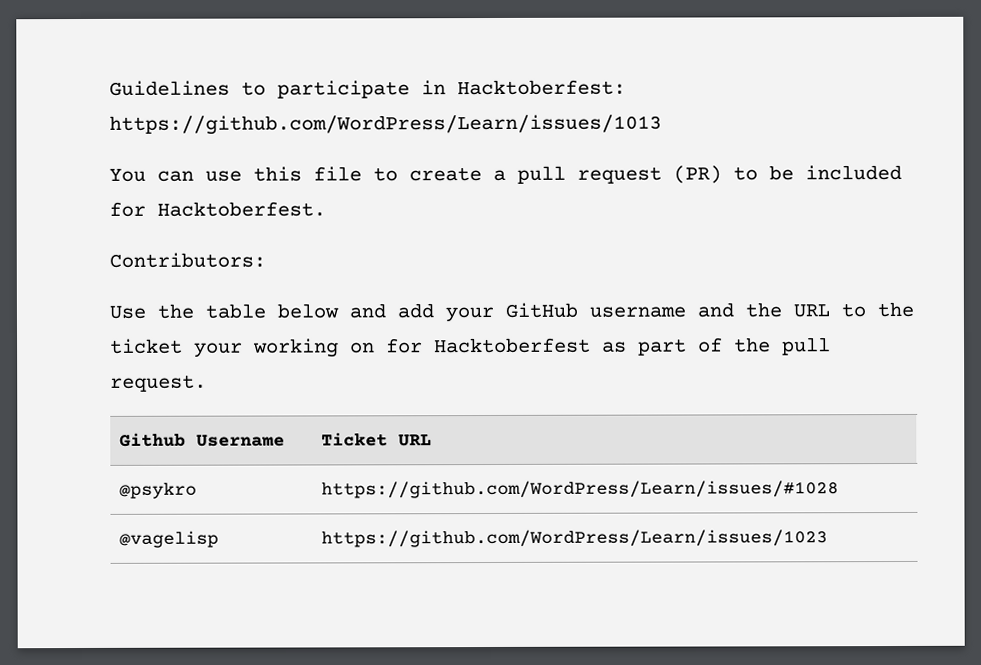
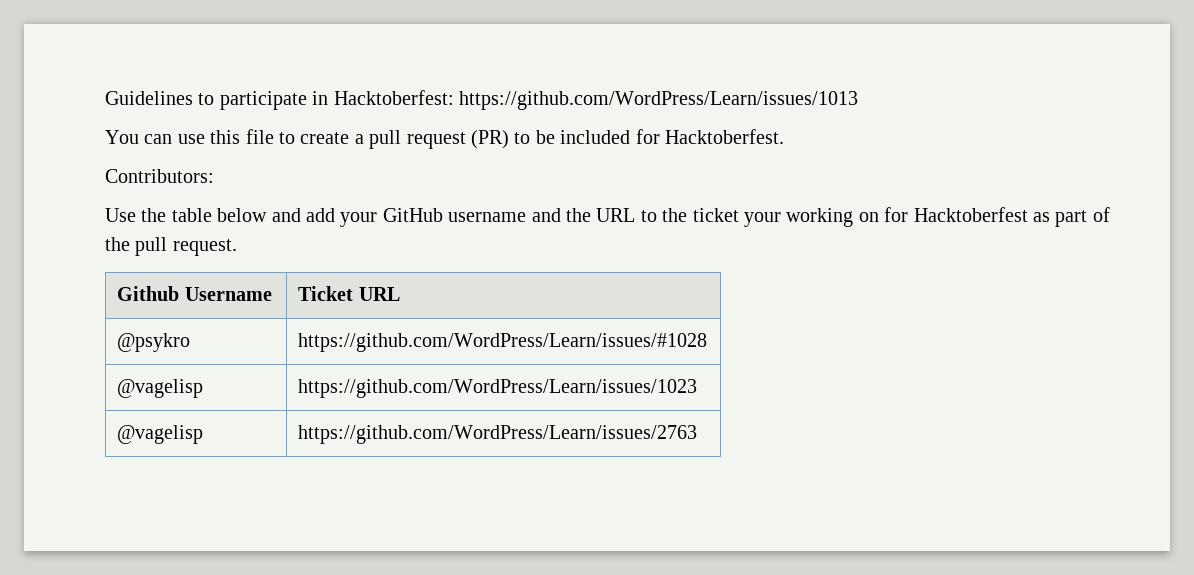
+ @vagelisp | https://github.com/WordPress/Learn/issues/2763

